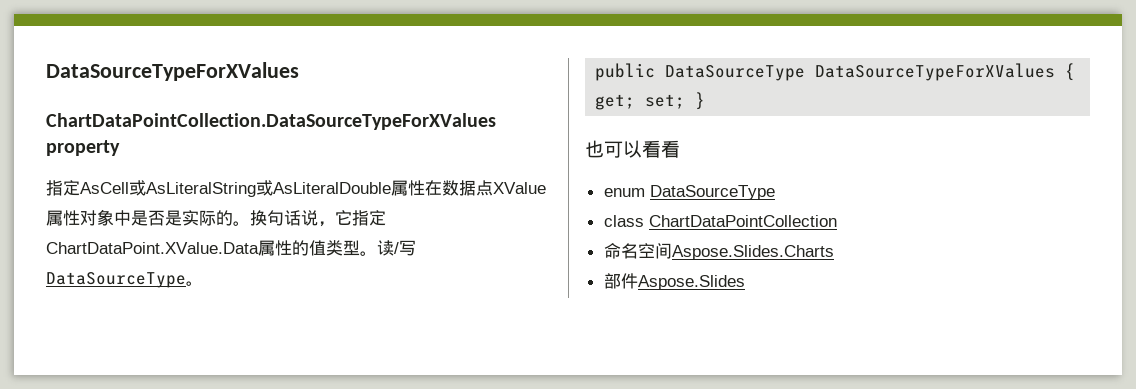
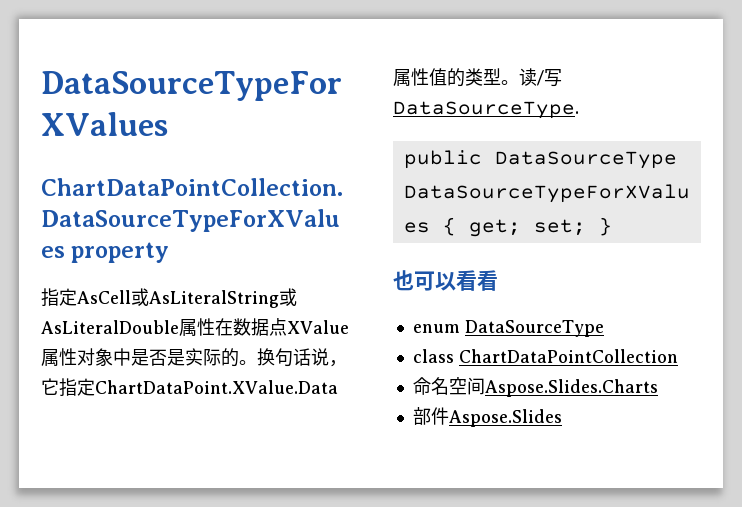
- 换句话说，它指定ChartDataPoint.XValue.Data属性的值类型。
+ 换句话说，它指定ChartDataPoint.XValue.Data属性值的类型。
- 读/写DataSourceType。
+ 读/写DataSourceType.

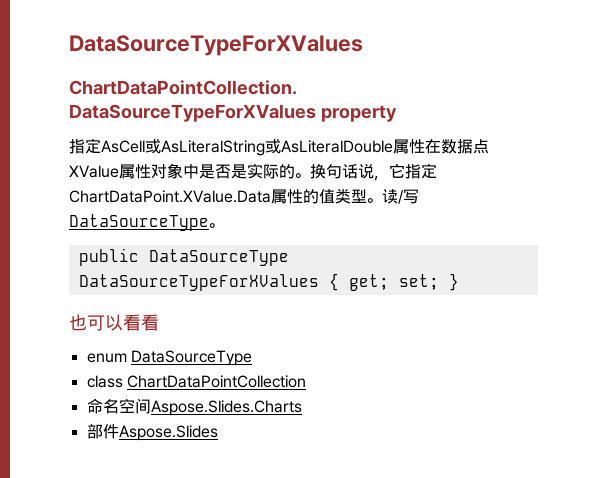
- 换句话说，它指定ChartDataPoint.XValue.Data属性值的类型。
+ 换句话说，它指定ChartDataPoint.XValue.Data属性的值类型。
- 读/写DataSourceType.
+ 读/写DataSourceType。

